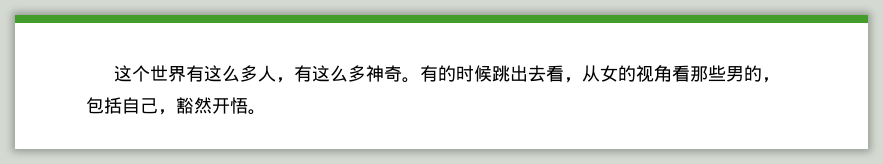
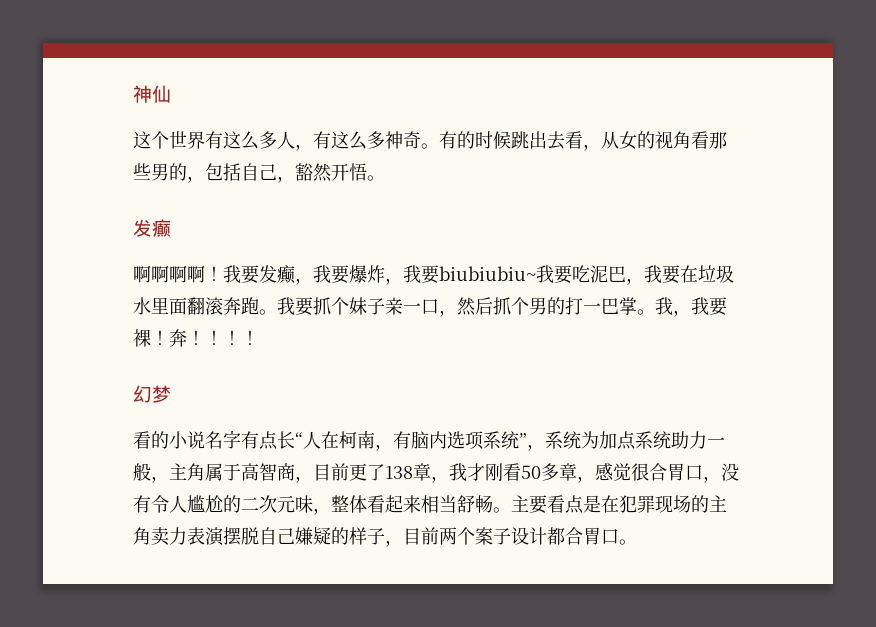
+ 神仙
  有的时候跳出去看，从女的视角看那些男的，包括自己，豁然开悟。
+ 发癫
+ 啊啊啊啊！我要发癫，我要爆炸，我要biubiubiu~我要吃泥巴，我要在垃圾水里面翻滚奔跑。我要抓个妹子亲一口，然后抓个男的打一巴掌。我，我要裸！奔！！！！
+ 幻梦
+ 看的小说名字有点长“人在柯南，有脑内选项系统”，系统为加点系统助力一般，主角属于高智商，目前更了138章，我才刚看50多章，感觉很合胃口，没有令人尴尬的二次元味，整体看起来相当舒畅。主要看点是在犯罪现场的主角卖力表演摆脱自己嫌疑的样子，目前两个案子设计都合胃口。

